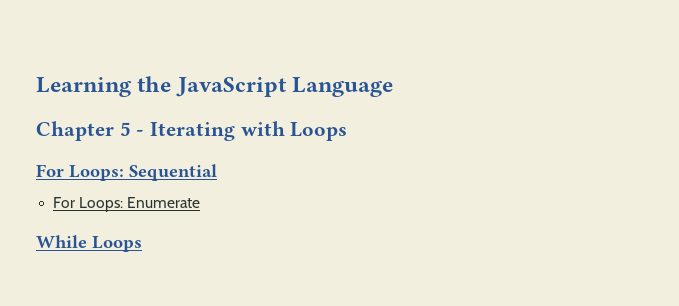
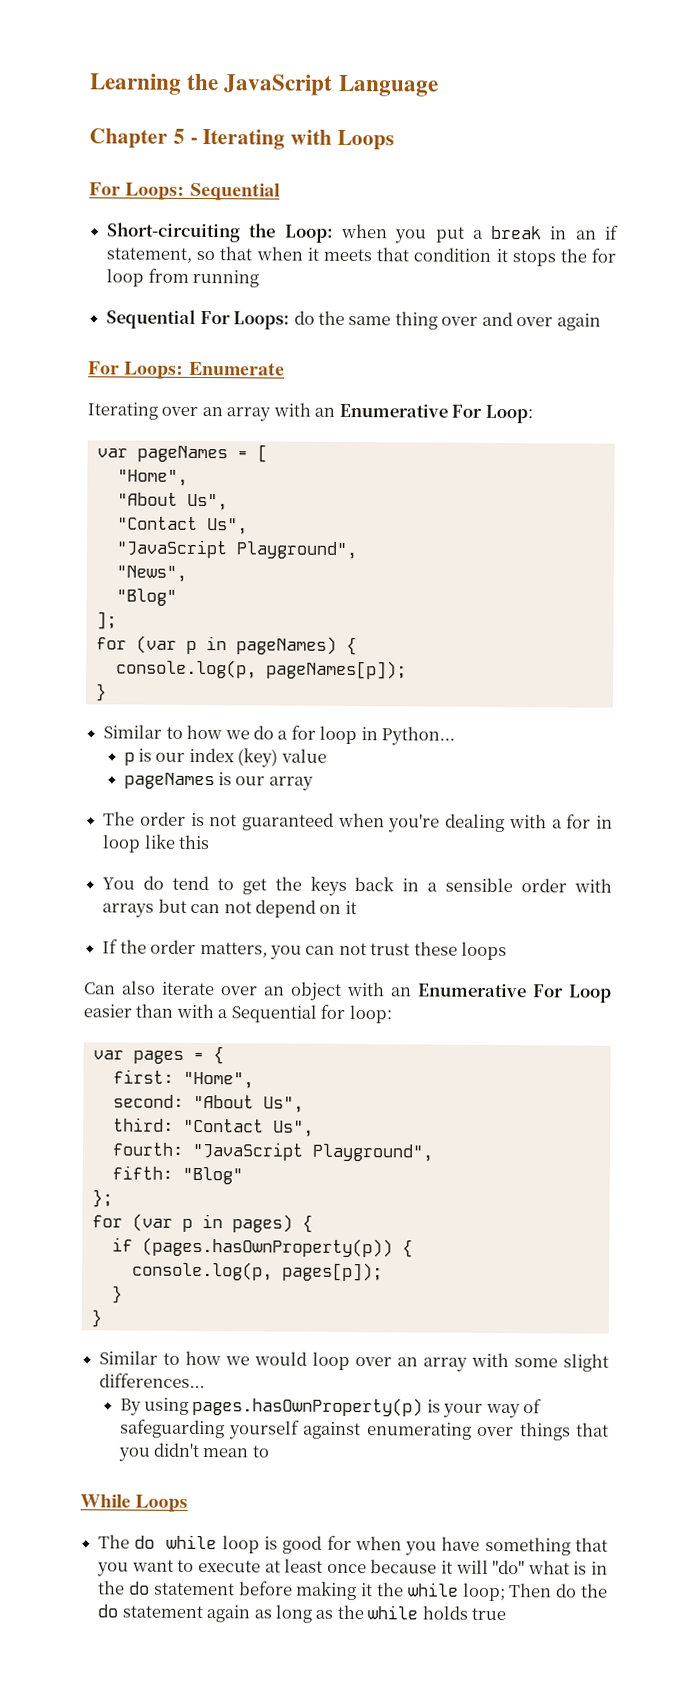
+ Short-circuiting the Loop: when you put a break in an if statement, so that when it meets that condition it stops the for loop from running
+ Sequential For Loops: do the same thing over and over again
  For Loops: Enumerate
+ Iterating over an array with an Enumerative For Loop:
+ var pageNames = [
+ "Home",
+ "About Us",
+ "Contact Us",
+ "JavaScript Playground",
+ "News",
+ "Blog"
+ ];
+ for (var p in pageNames) {
+ console.log(p, pageNames[p]);
+ }
+ Similar to how we do a for loop in Python...
+ p is our index (key) value
+ pageNames is our array
+ The order is not guaranteed when you're dealing with a for in loop like this
+ You do tend to get the keys back in a sensible order with arrays but can not depend on it
+ If the order matters, you can not trust these loops
+ Can also iterate over an object with an Enumerative For Loop easier than with a Sequential for loop:
+ var pages = {
+ first: "Home",
+ second: "About Us",
+ third: "Contact Us",
+ fourth: "JavaScript Playground",
+ fifth: "Blog"
+ };
+ for (var p in pages) {
+ if (pages.hasOwnProperty(p)) {
+ console.log(p, pages[p]);
+ }
+ }
+ Similar to how we would loop over an array with some slight differences...
+ By using pages.hasOwnProperty(p) is your way of safeguarding yourself against enumerating over things that you didn't mean to
  While Loops
+ The do while loop is good for when you have something that you want to execute at least once because it will "do" what is in the do statement before making it the while loop; Then do the do statement again as long as the while holds true

